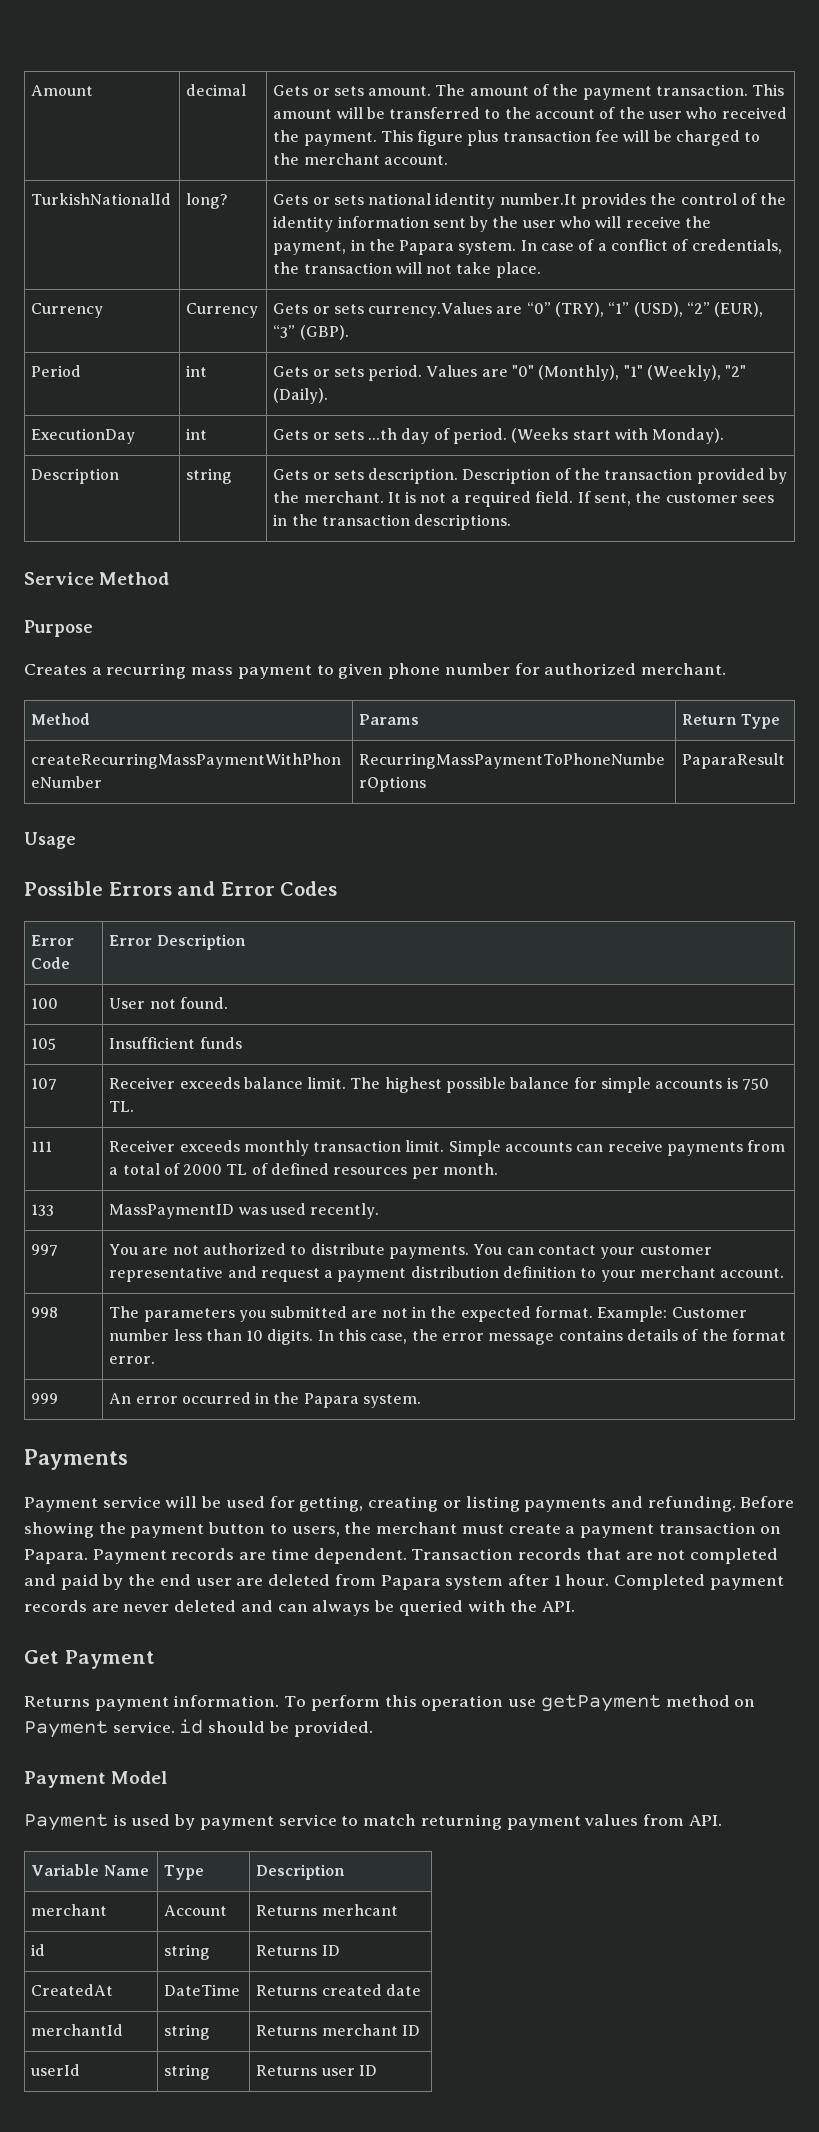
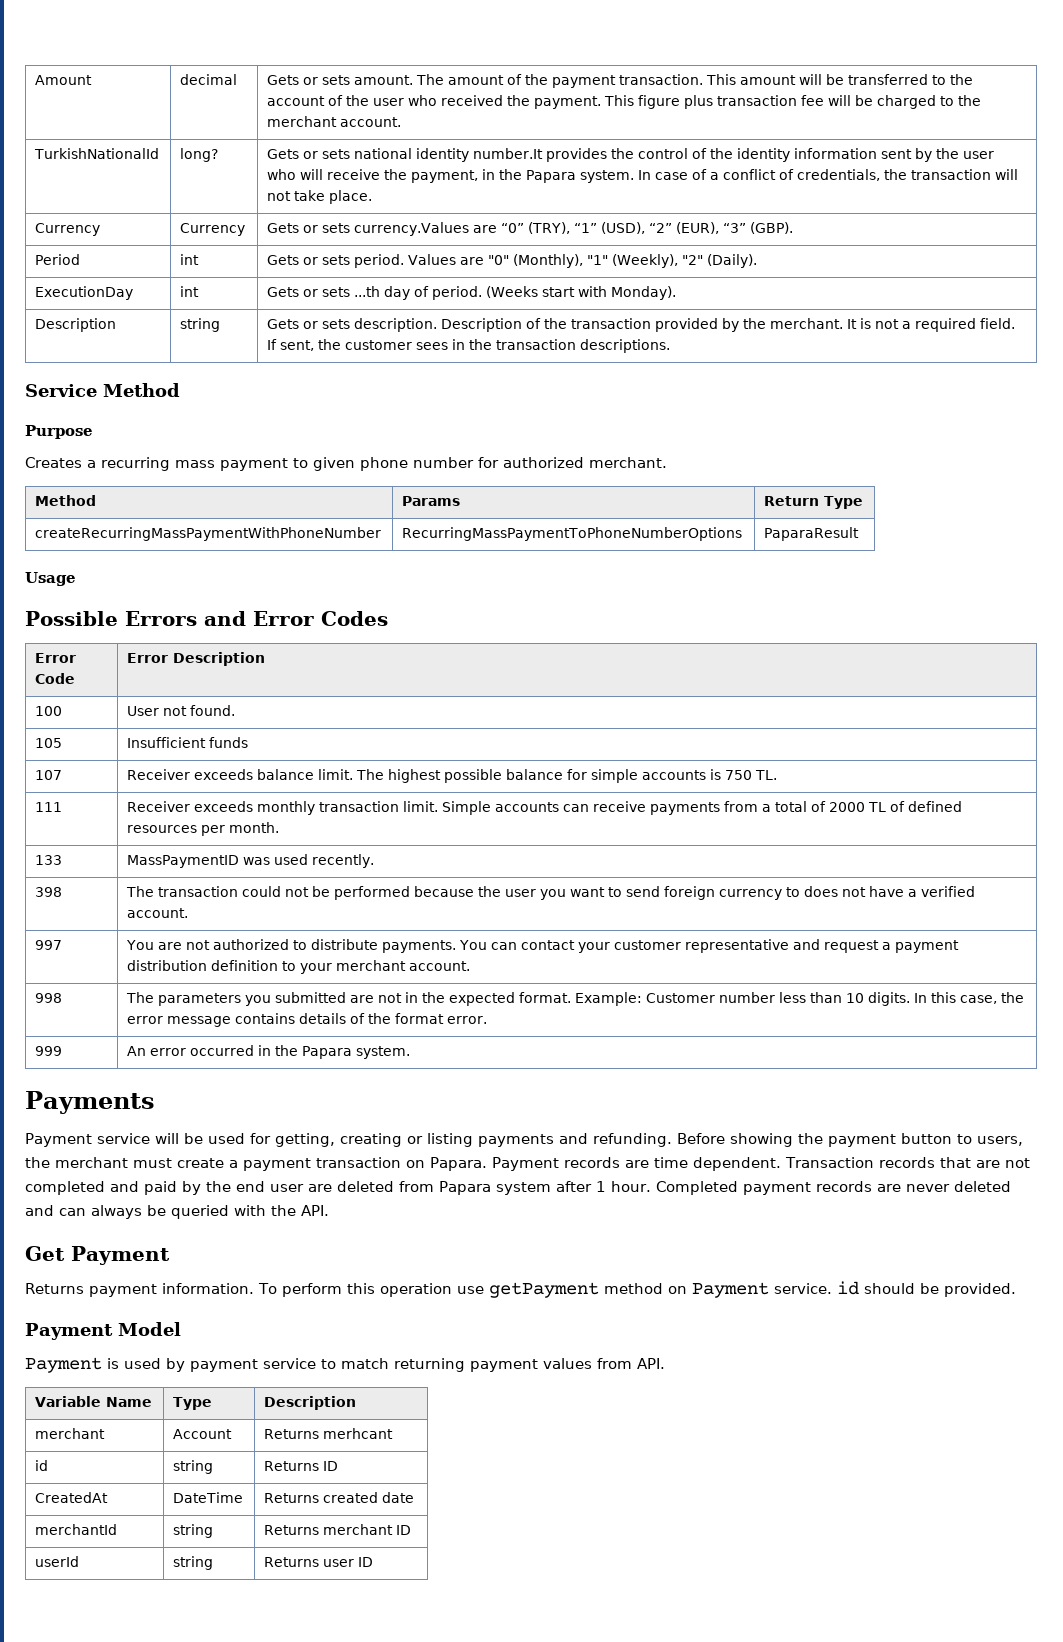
+ 398 | The transaction could not be performed because the user you want to send foreign currency to does not have a verified account.

